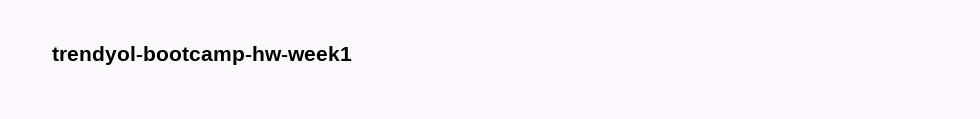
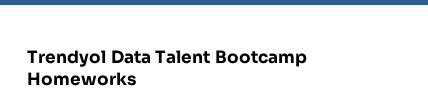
- trendyol-bootcamp-hw-week1
+ Trendyol Data Talent Bootcamp Homeworks

